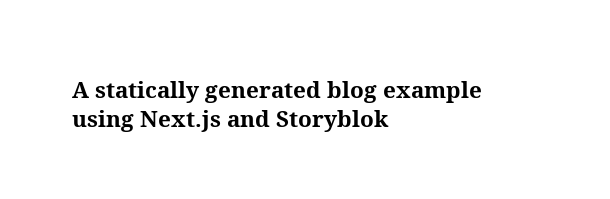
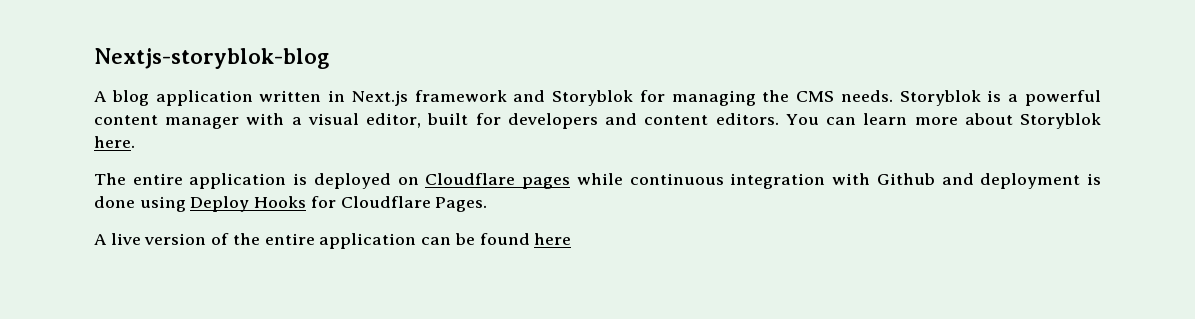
- A statically generated blog example using Next.js and Storyblok
+ Nextjs-storyblok-blog
+ A blog application written in Next.js framework and Storyblok for managing the CMS needs. Storyblok is a powerful content manager with a visual editor, built for developers and content editors. You can learn more about Storyblok here.
+ The entire application is deployed on Cloudflare pages while continuous integration with Github and deployment is done using Deploy Hooks for Cloudflare Pages.
+ A live version of the entire application can be found here

